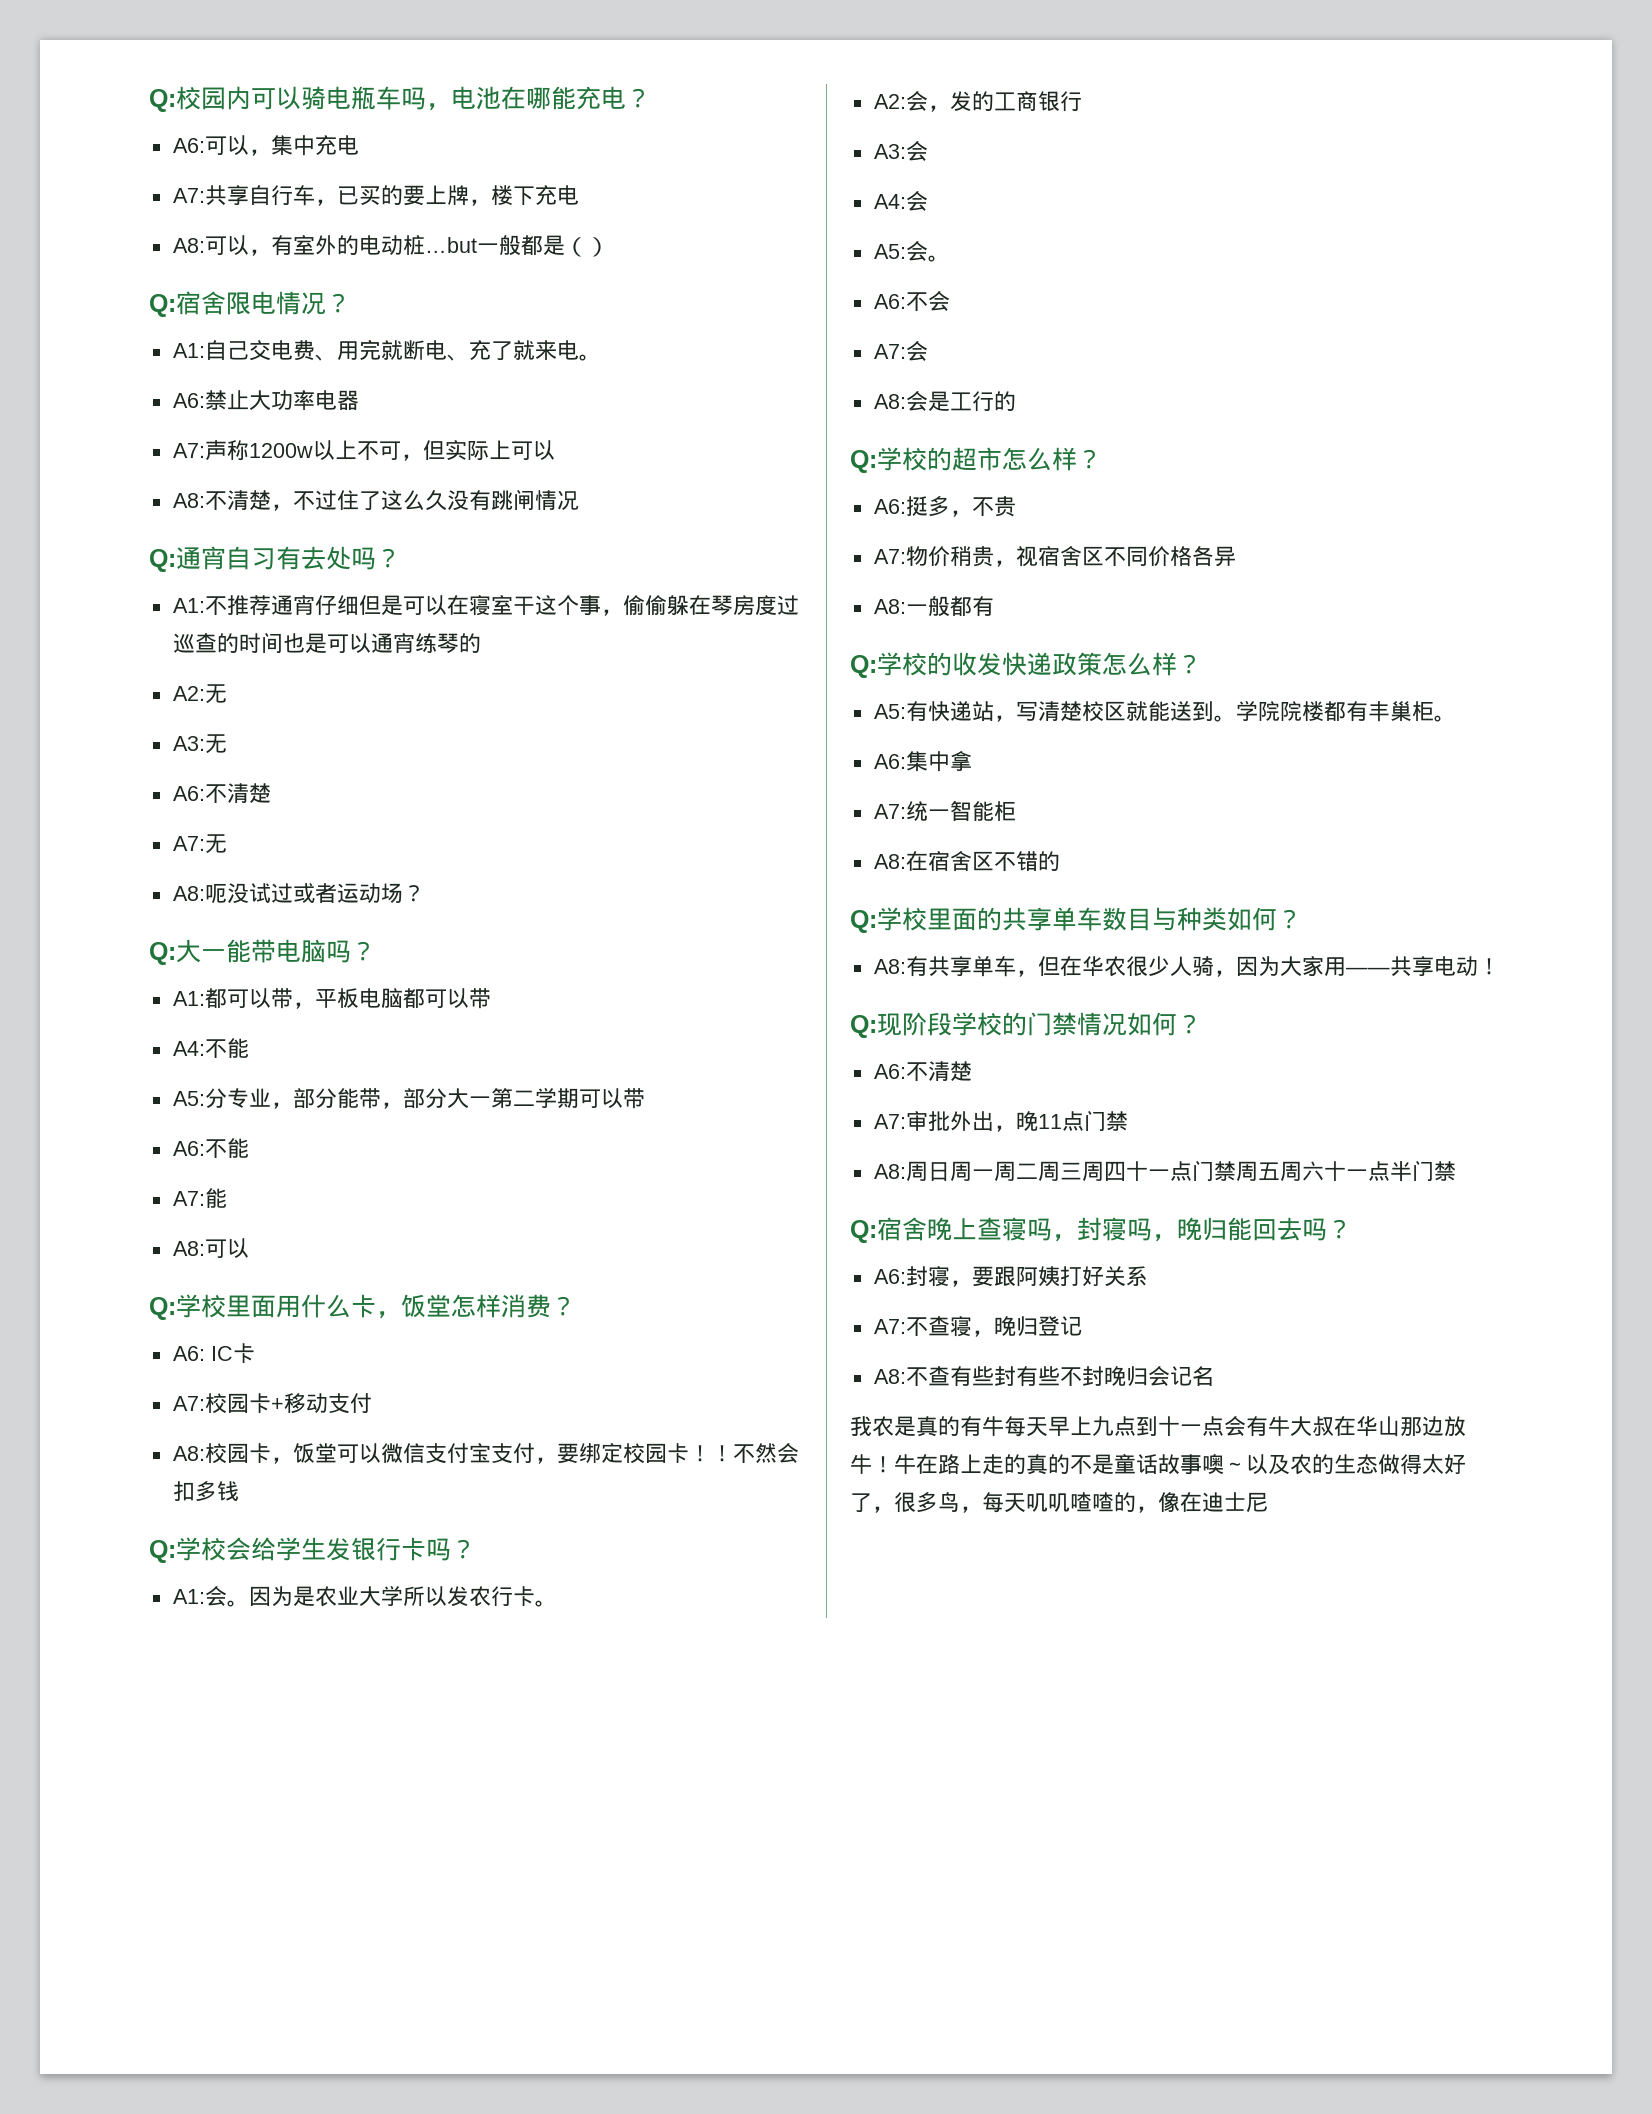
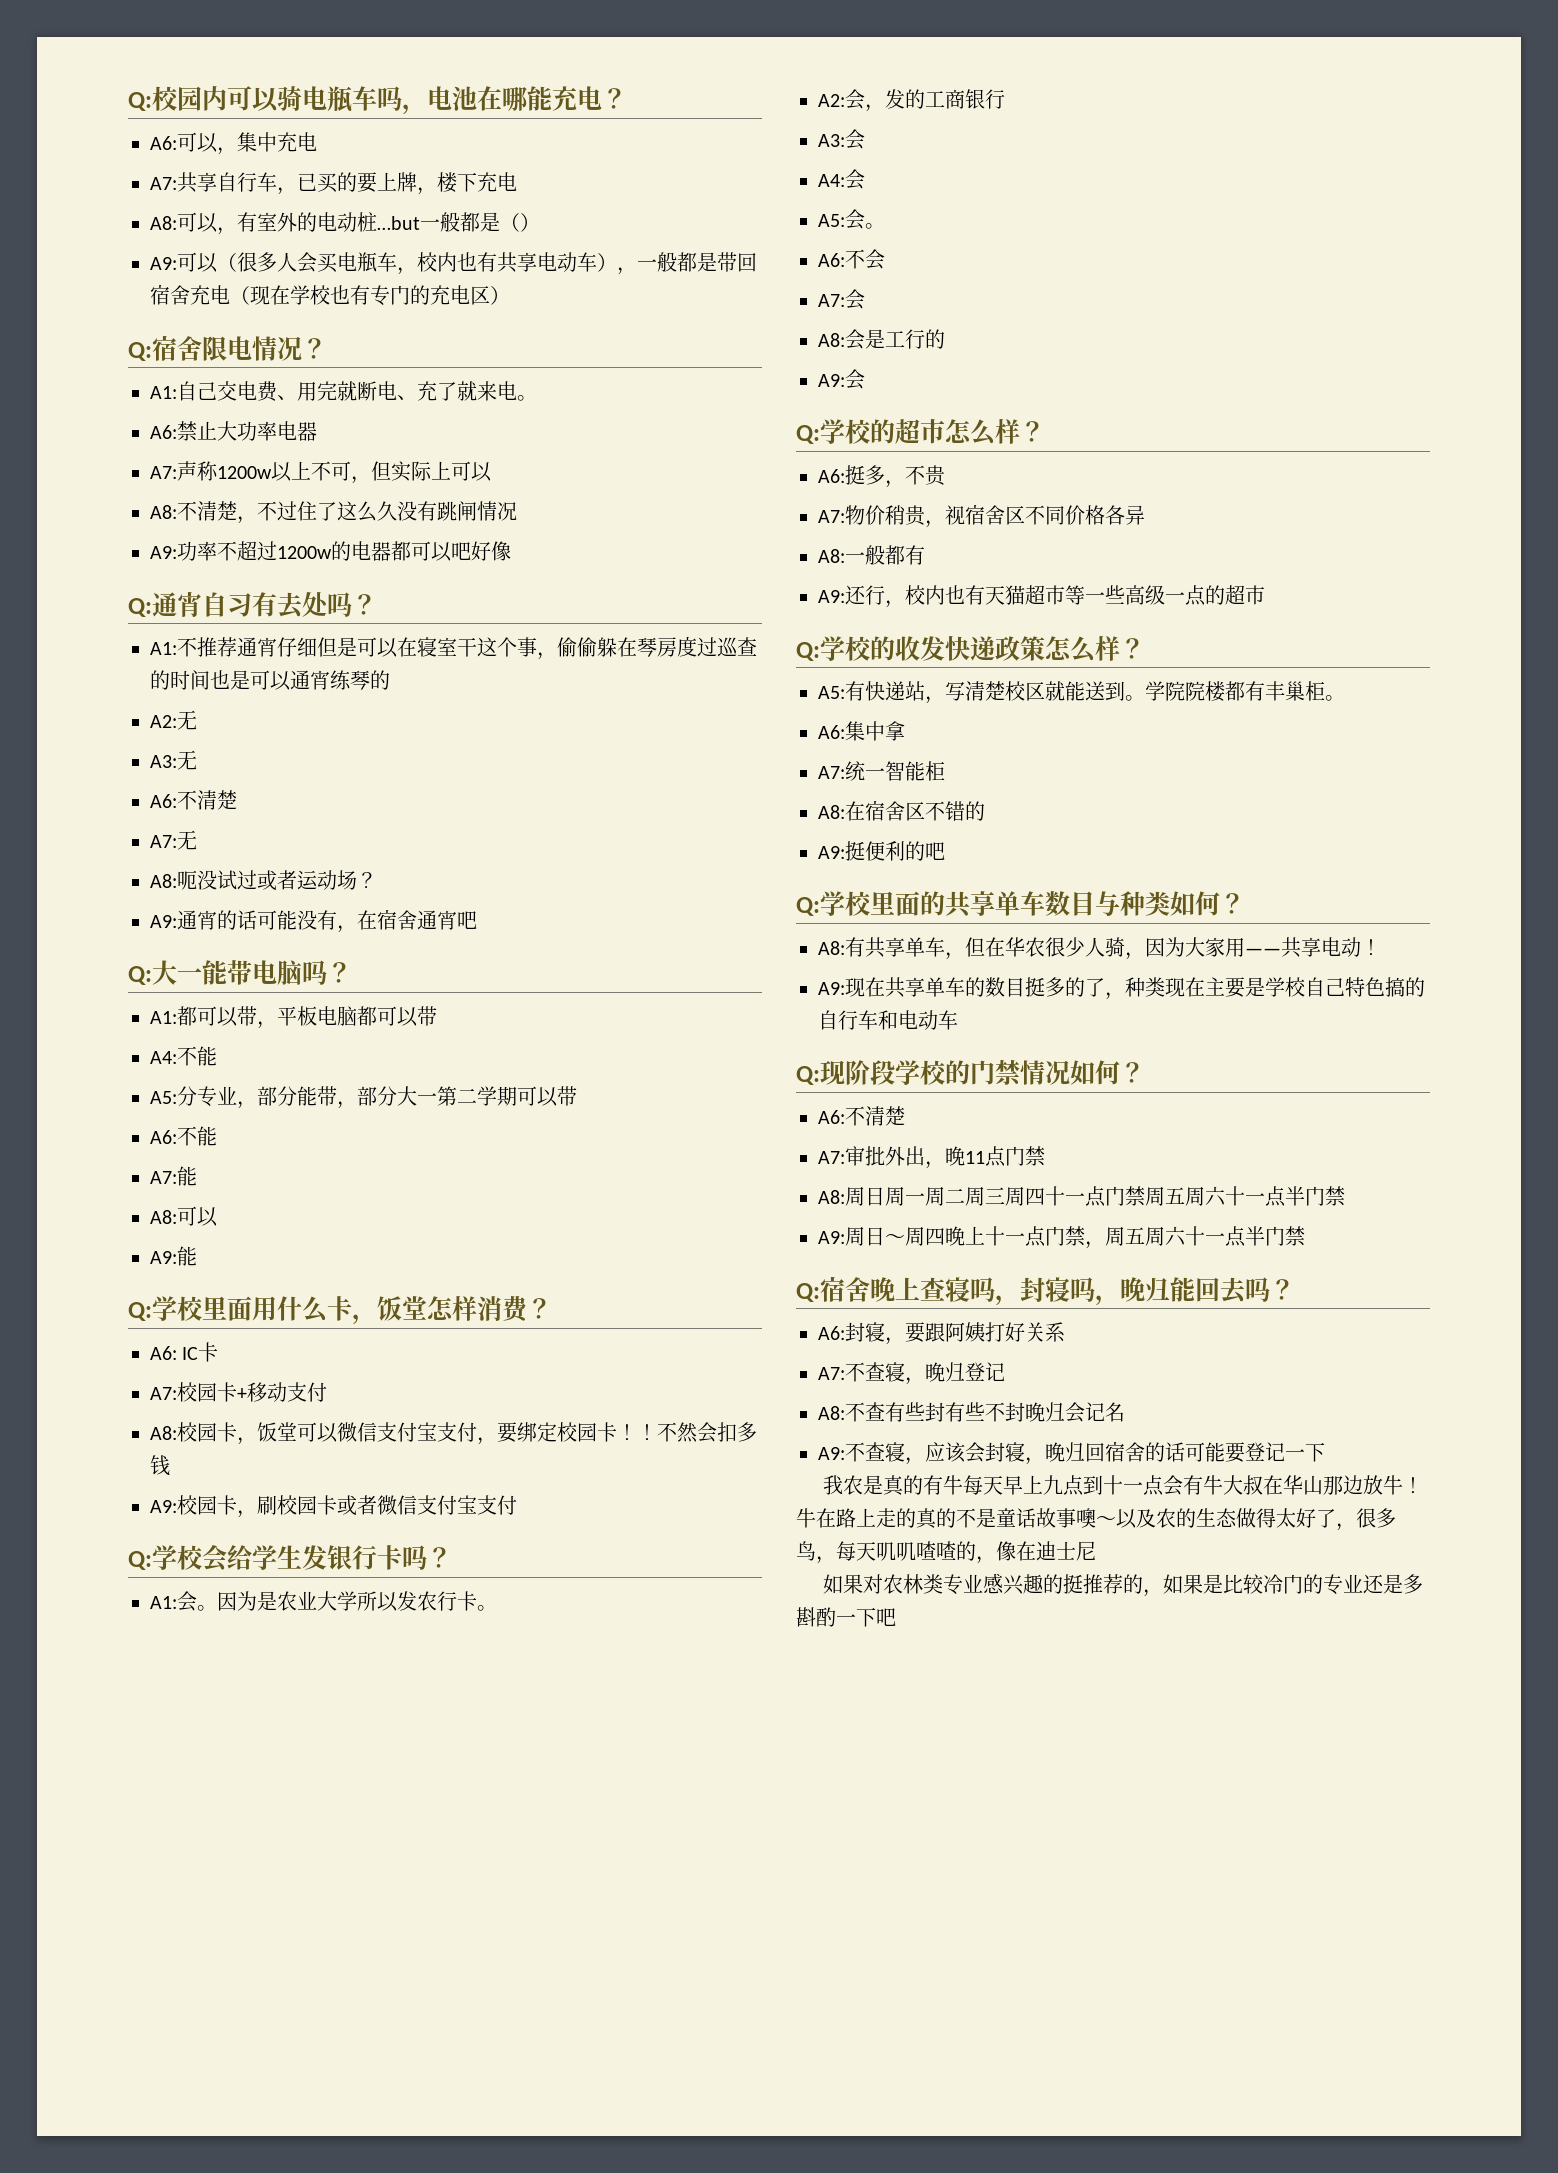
+ A9:可以（很多人会买电瓶车，校内也有共享电动车），一般都是带回宿舍充电（现在学校也有专门的充电区）
+ A9:功率不超过1200w的电器都可以吧好像
+ A9:通宵的话可能没有，在宿舍通宵吧
+ A9:能
+ A9:校园卡，刷校园卡或者微信支付宝支付
+ A9:会
+ A9:还行，校内也有天猫超市等一些高级一点的超市
+ A9:挺便利的吧
+ A9:现在共享单车的数目挺多的了，种类现在主要是学校自己特色搞的自行车和电动车
+ A9:周日～周四晚上十一点门禁，周五周六十一点半门禁
+ A9:不查寝，应该会封寝，晚归回宿舍的话可能要登记一下
+ 如果对农林类专业感兴趣的挺推荐的，如果是比较冷门的专业还是多斟酌一下吧

